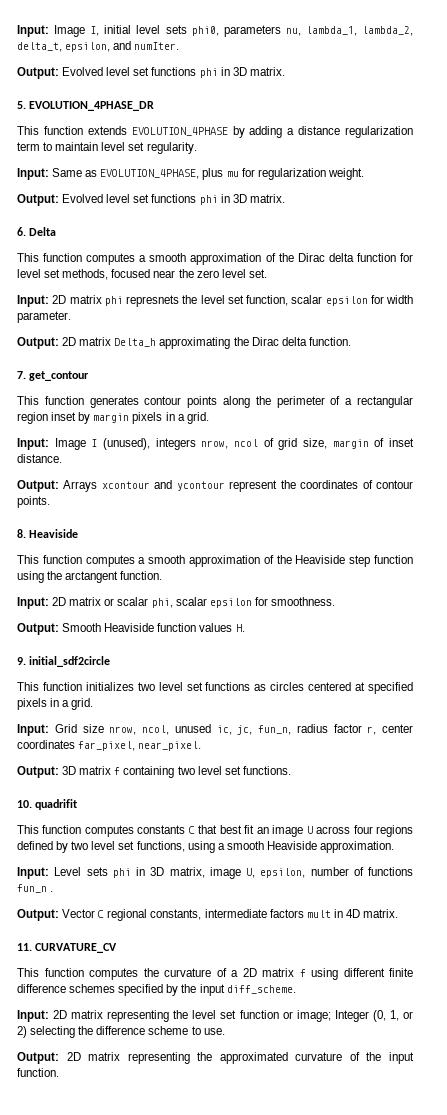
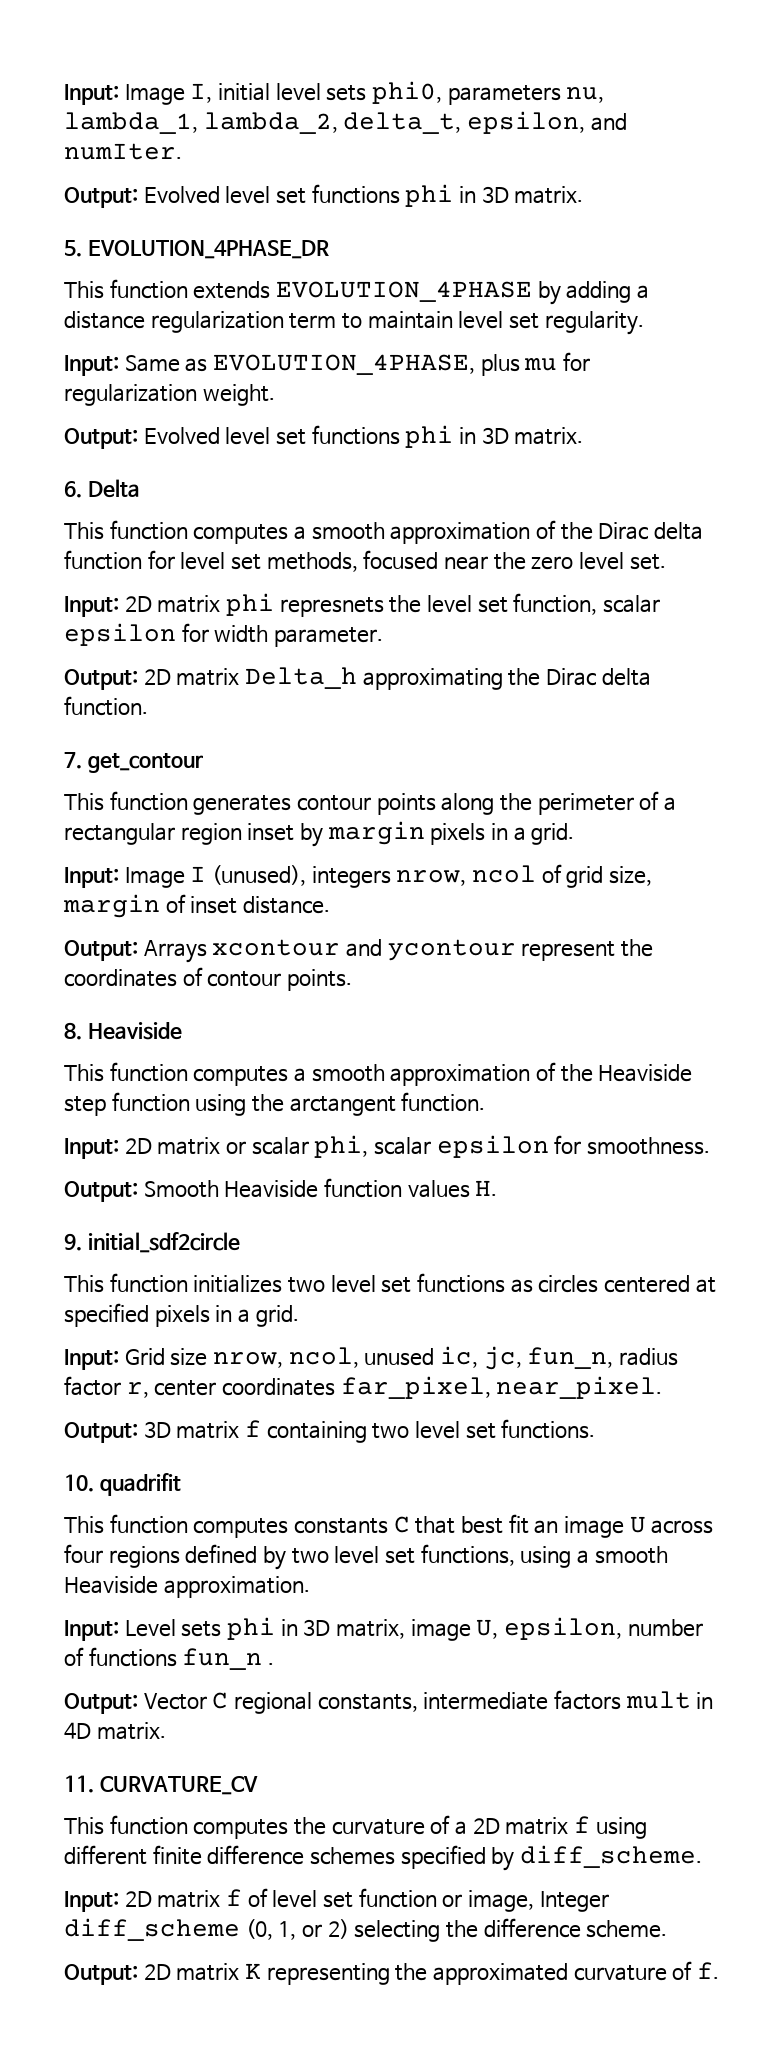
- This function computes the curvature of a 2D matrix f using different finite difference schemes specified by the input diff_scheme.
+ This function computes the curvature of a 2D matrix f using different finite difference schemes specified by diff_scheme.
- Input: 2D matrix representing the level set function or image; Integer (0, 1, or 2) selecting the difference scheme to use.
- Output: 2D matrix representing the approximated curvature of the input function.
+ Input: 2D matrix f of level set function or image, Integer diff_scheme (0, 1, or 2) selecting the difference scheme.
+ Output: 2D matrix K representing the approximated curvature of f.

